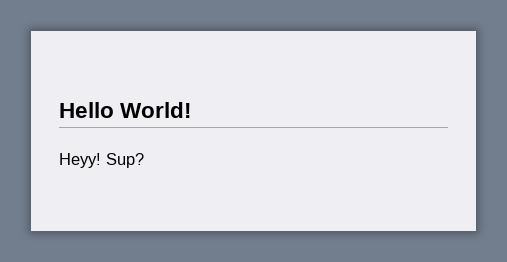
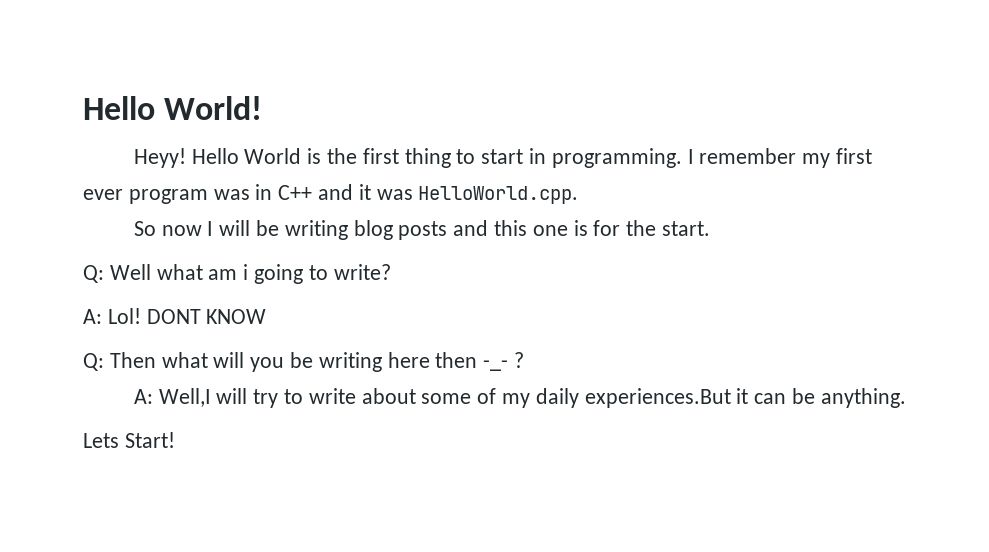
- Sup?
+ Hello World is the first thing to start in programming. I remember my first ever program was in C++ and it was HelloWorld.cpp.
+ So now I will be writing blog posts and this one is for the start.
+ Q: Well what am i going to write?
+ A: Lol! DONT KNOW
+ Q: Then what will you be writing here then -_- ?
+ A: Well,I will try to write about some of my daily experiences.But it can be anything.
+ Lets Start!

